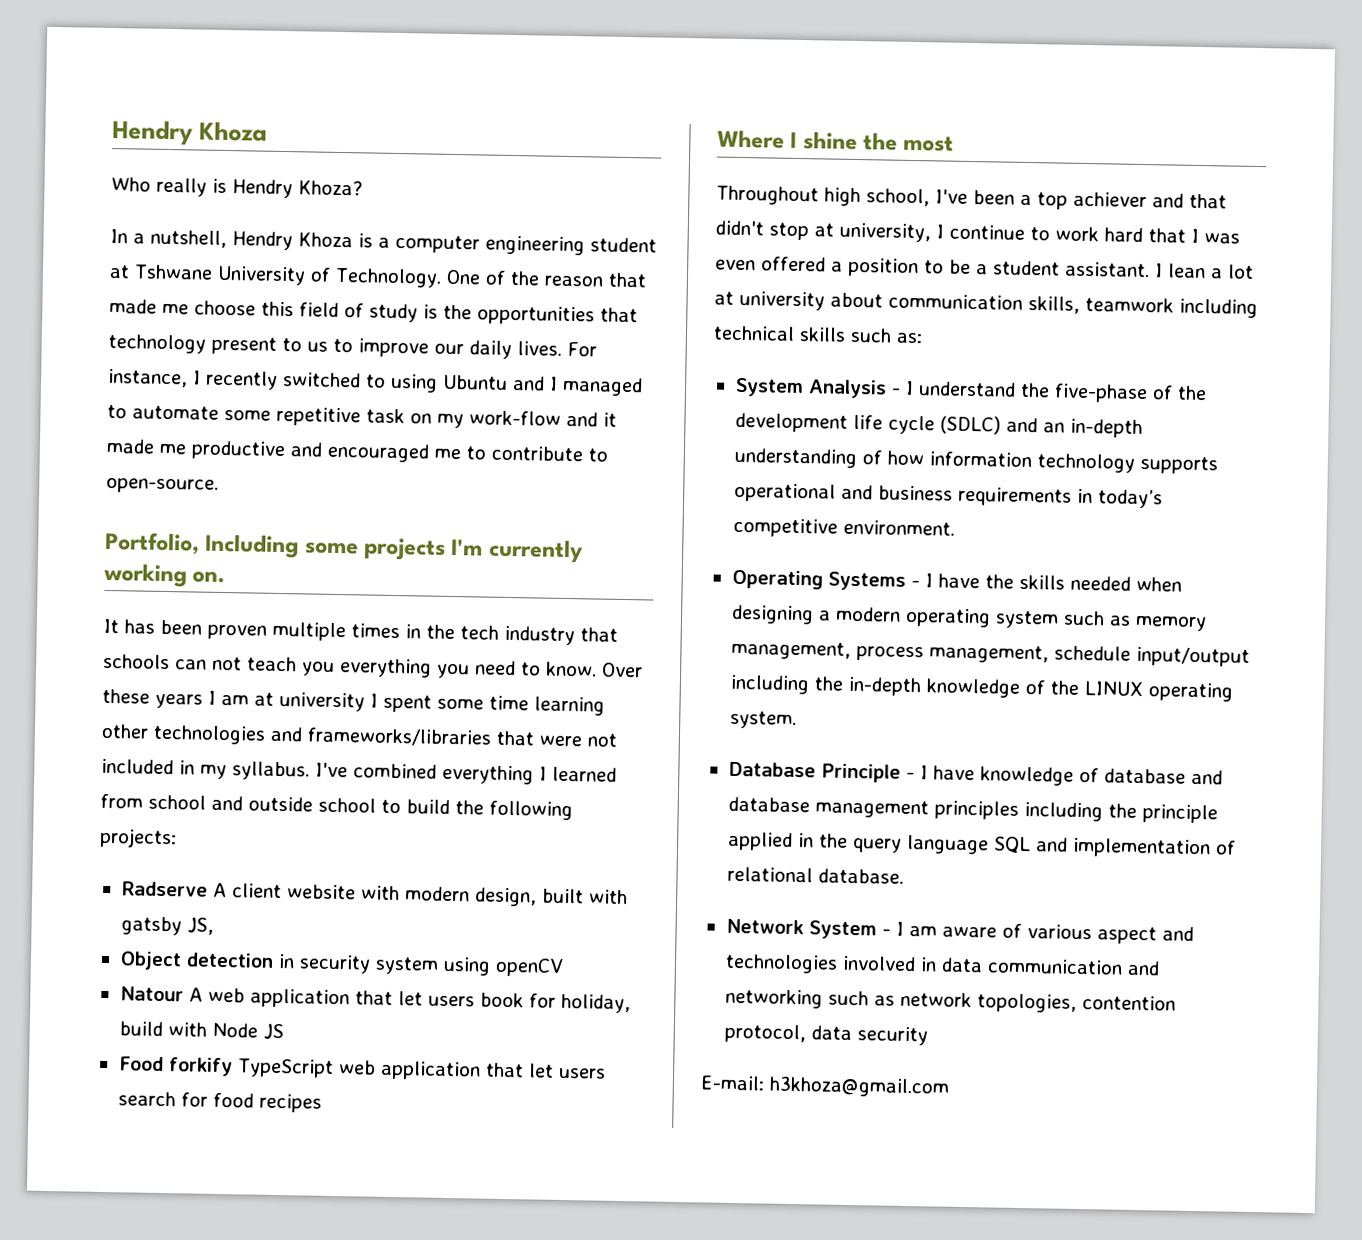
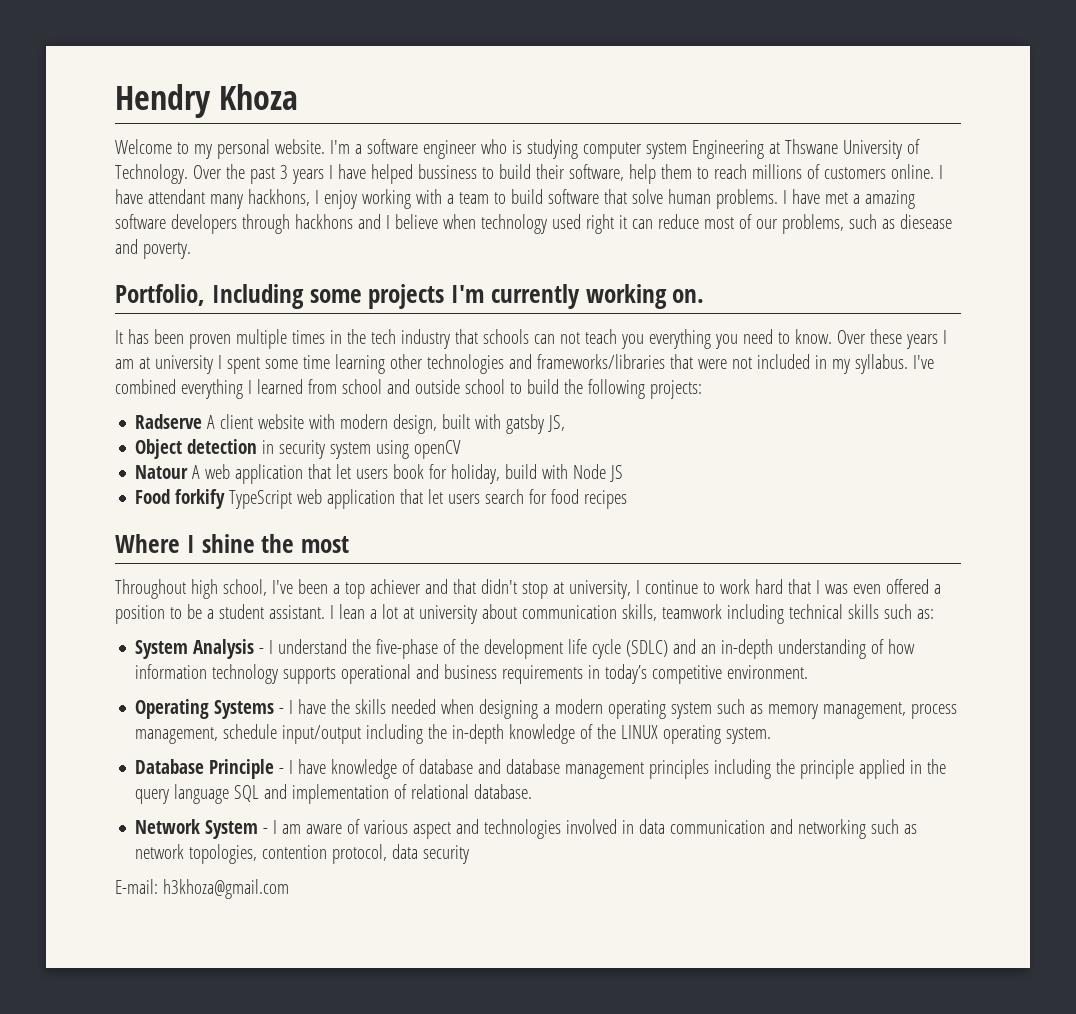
- Who really is Hendry Khoza?
- In a nutshell, Hendry Khoza is a computer engineering student at Tshwane University of Technology. One of the reason that made me choose this field of study is the opportunities that technology present to us to improve our daily lives. For instance, I recently switched to using Ubuntu and I managed to automate some repetitive task on my work-flow and it made me productive and encouraged me to contribute to open-source.
+ Welcome to my personal website. I'm a software engineer who is studying computer system Engineering at Thswane University of Technology. Over the past 3 years I have helped bussiness to build their software, help them to reach millions of customers online. I have attendant many hackhons, I enjoy working with a team to build software that solve human problems. I have met a amazing software developers through hackhons and I believe when technology used right it can reduce most of our problems, such as diesease and poverty.

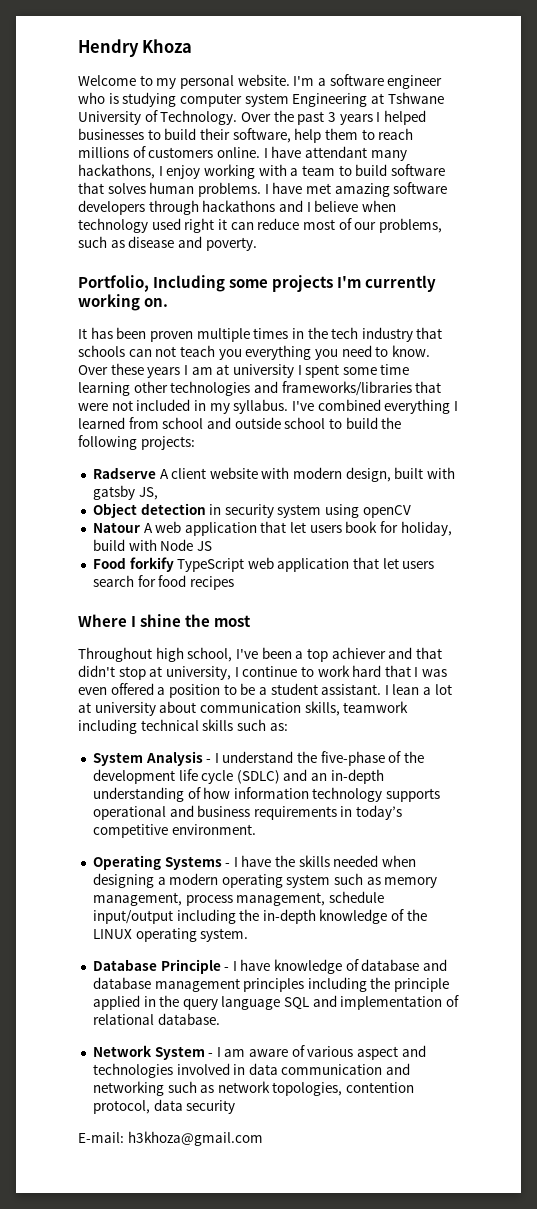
- I'm a software engineer who is studying computer system Engineering at Thswane University of Technology.
+ I'm a software engineer who is studying computer system Engineering at Tshwane University of Technology.
- Over the past 3 years I have helped bussiness to build their software, help them to reach millions of customers online.
+ Over the past 3 years I helped businesses to build their software, help them to reach millions of customers online.
- I have attendant many hackhons, I enjoy working with a team to build software that solve human problems.
+ I have attendant many hackathons, I enjoy working with a team to build software that solves human problems.
- I have met a amazing software developers through hackhons and I believe when technology used right it can reduce most of our problems, such as diesease and poverty.
+ I have met amazing software developers through hackathons and I believe when technology used right it can reduce most of our problems, such as disease and poverty.

